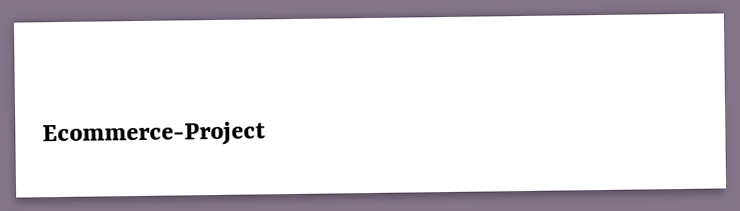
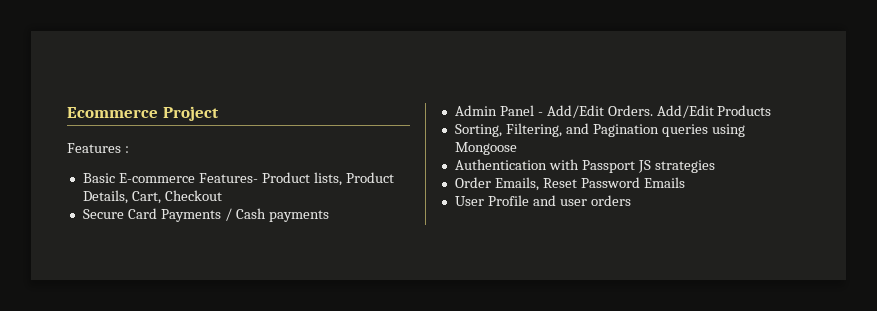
- Ecommerce-Project
+ Ecommerce Project
+ Features :
+ Basic E-commerce Features- Product lists, Product Details, Cart, Checkout
+ Secure Card Payments / Cash payments
+ Admin Panel - Add/Edit Orders. Add/Edit Products
+ Sorting, Filtering, and Pagination queries using Mongoose
+ Authentication with Passport JS strategies
+ Order Emails, Reset Password Emails
+ User Profile and user orders

